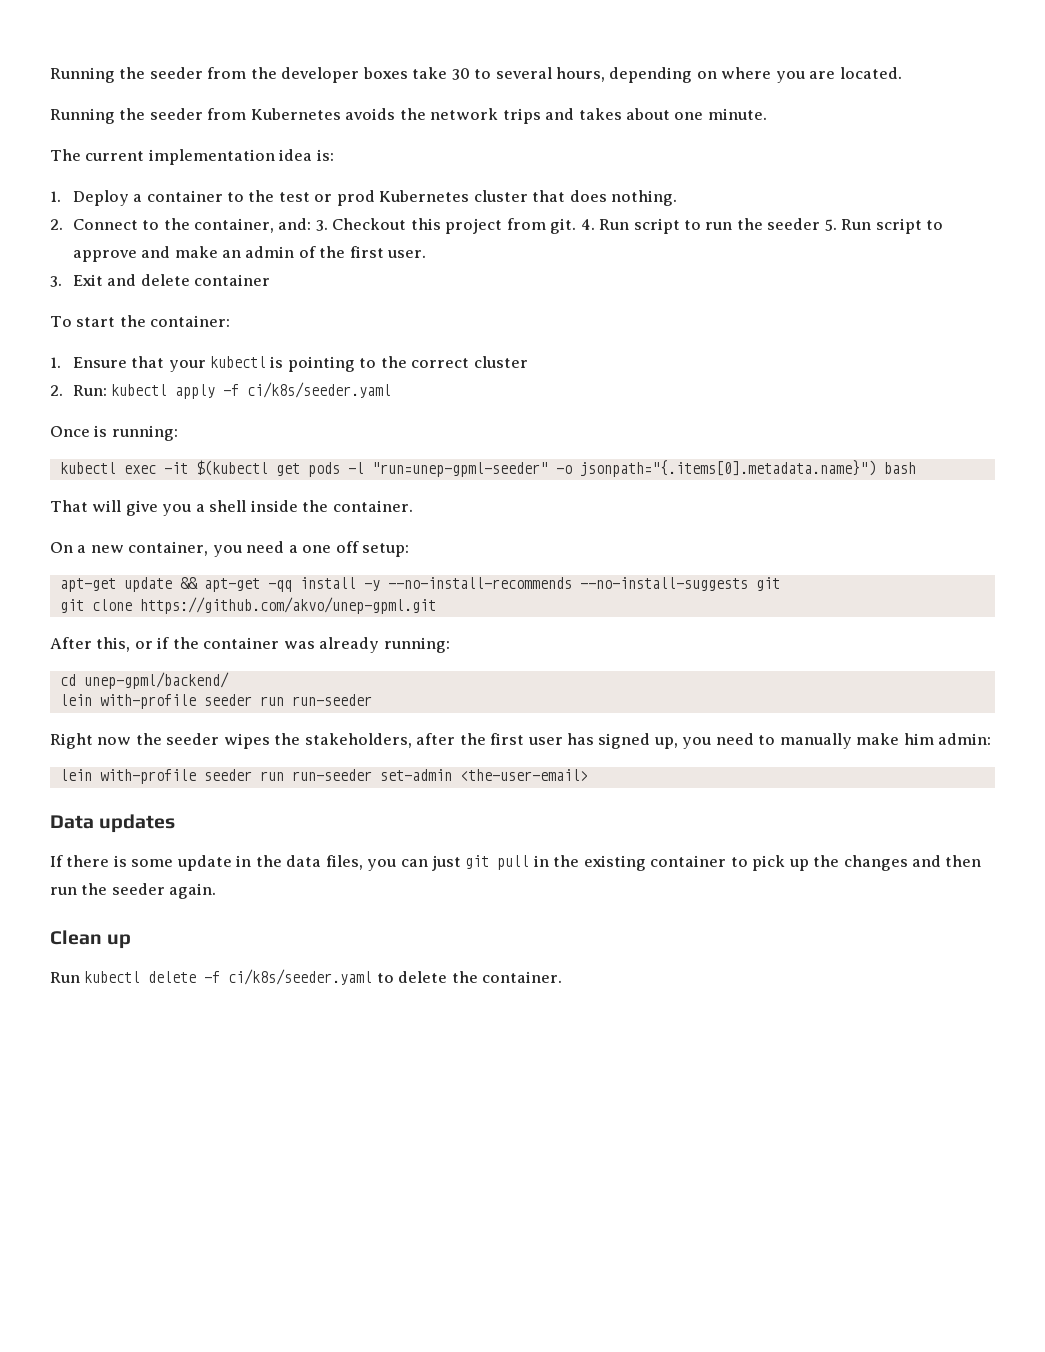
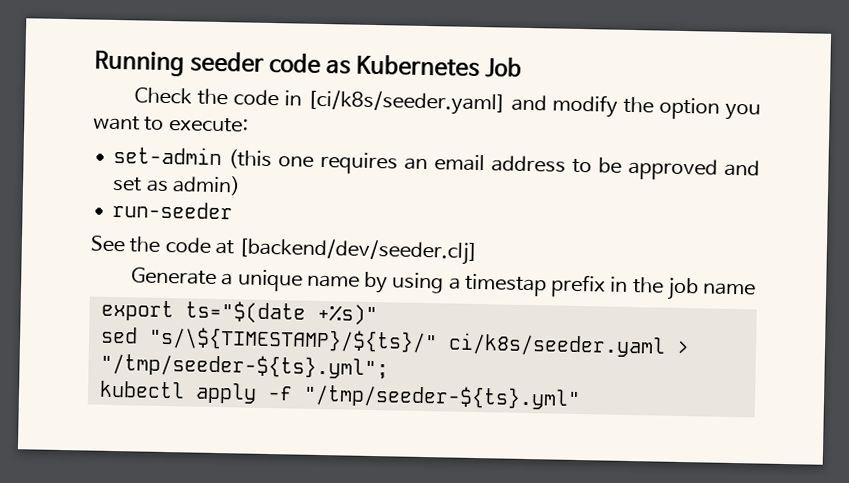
- Running the seeder from the developer boxes take 30 to several hours, depending on where you are located.
- Running the seeder from Kubernetes avoids the network trips and takes about one minute.
- The current implementation idea is:
- 1. Deploy a container to the test or prod Kubernetes cluster that does nothing.
- 2. Connect to the container, and: 3. Checkout this project from git. 4. Run script to run the seeder 5. Run script to approve and make an admin of the first user.
- 3. Exit and delete container
- To start the container:
- 1. Ensure that your kubectl is pointing to the correct cluster
- 2. Run: kubectl apply -f ci/k8s/seeder.yaml
- Once is running:
- kubectl exec -it $(kubectl get pods -l "run=unep-gpml-seeder" -o jsonpath="{.items[0].metadata.name}") bash
- That will give you a shell inside the container.
- On a new container, you need a one off setup:
- apt-get update && apt-get -qq install -y --no-install-recommends --no-install-suggests git
- git clone https://github.com/akvo/unep-gpml.git
- After this, or if the container was already running:
- cd unep-gpml/backend/
- lein with-profile seeder run run-seeder
- Right now the seeder wipes the stakeholders, after the first user has signed up, you need to manually make him admin:
- lein with-profile seeder run run-seeder set-admin <the-user-email>
- Data updates
- If there is some update in the data files, you can just git pull in the existing container to pick up the changes and then run the seeder again.
- Clean up
- Run kubectl delete -f ci/k8s/seeder.yaml to delete the container.
+ Running seeder code as Kubernetes Job
+ Check the code in [ci/k8s/seeder.yaml] and modify the option you want to execute:
+ set-admin (this one requires an email address to be approved and set as admin)
+ run-seeder
+ See the code at [backend/dev/seeder.clj]
+ Generate a unique name by using a timestap prefix in the job name
+ export ts="$(date +%s)"
+ sed "s/\${TIMESTAMP}/${ts}/" ci/k8s/seeder.yaml > "/tmp/seeder-${ts}.yml";
+ kubectl apply -f "/tmp/seeder-${ts}.yml"

